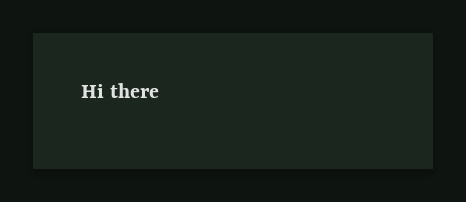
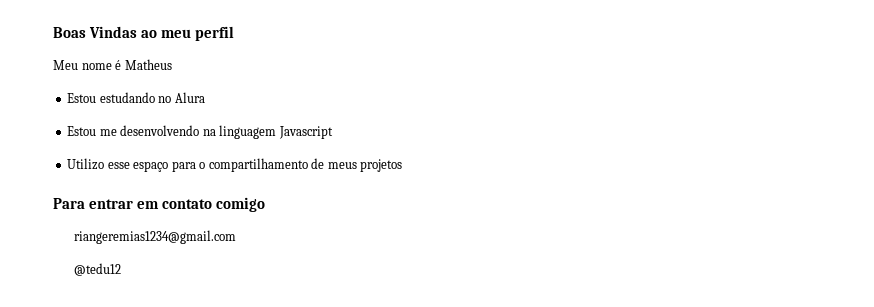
- Hi there
+ Boas Vindas ao meu perfil
+ Meu nome é Matheus
+ Estou estudando no Alura
+ Estou me desenvolvendo na linguagem Javascript
+ Utilizo esse espaço para o compartilhamento de meus projetos
+ Para entrar em contato comigo
+ riangeremias1234@gmail.com
+ @tedu12

